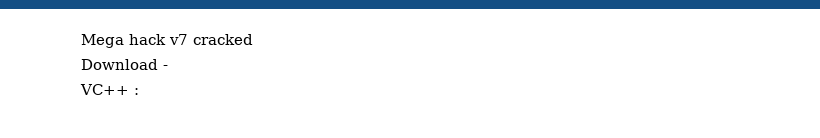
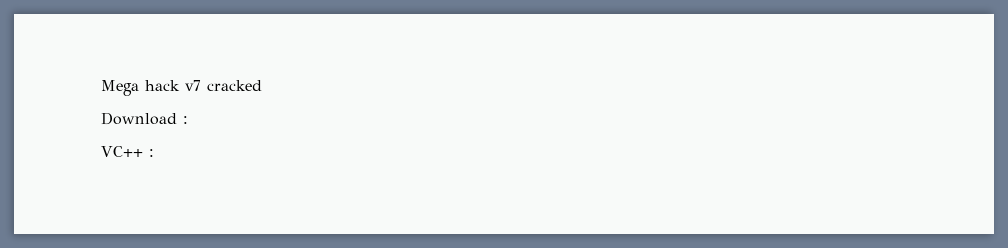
- Download -
+ Download :

